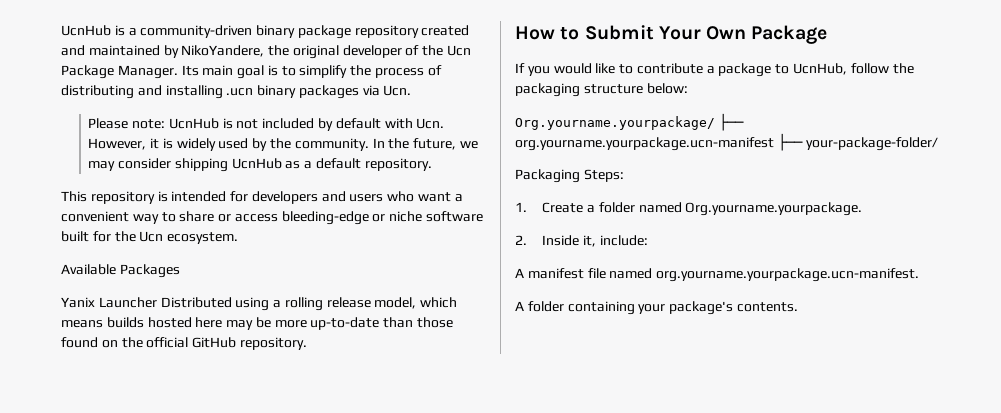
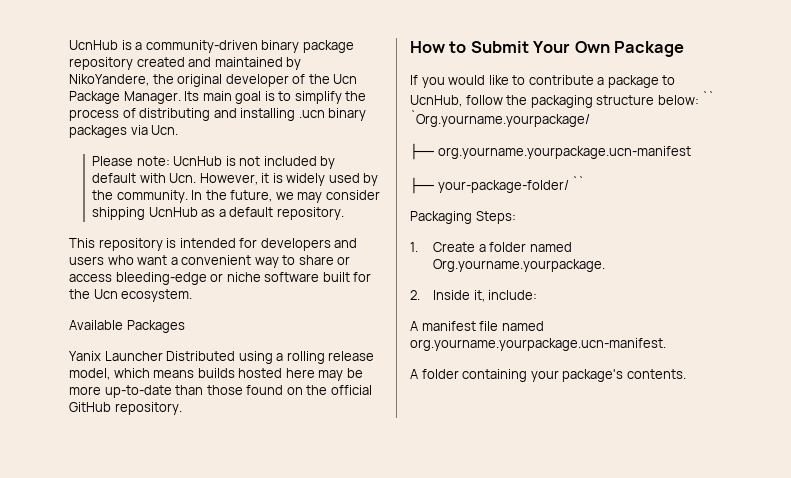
- If you would like to contribute a package to UcnHub, follow the packaging structure below:
- Org.yourname.yourpackage/ ├── org.yourname.yourpackage.ucn-manifest ├── your-package-folder/
+ If you would like to contribute a package to UcnHub, follow the packaging structure below: `` `Org.yourname.yourpackage/
+ ├── org.yourname.yourpackage.ucn-manifest
+ ├── your-package-folder/ ``

